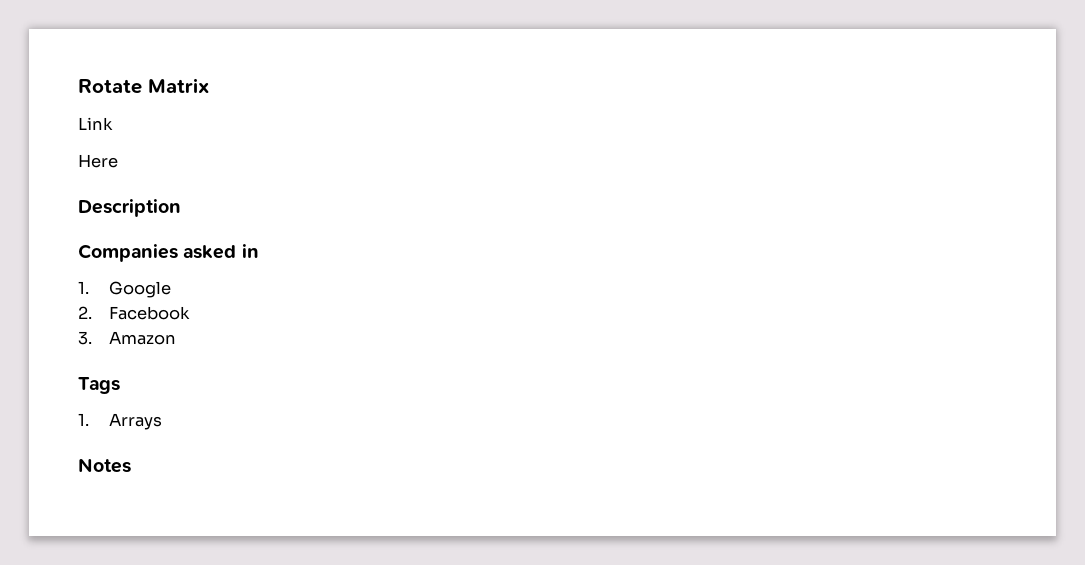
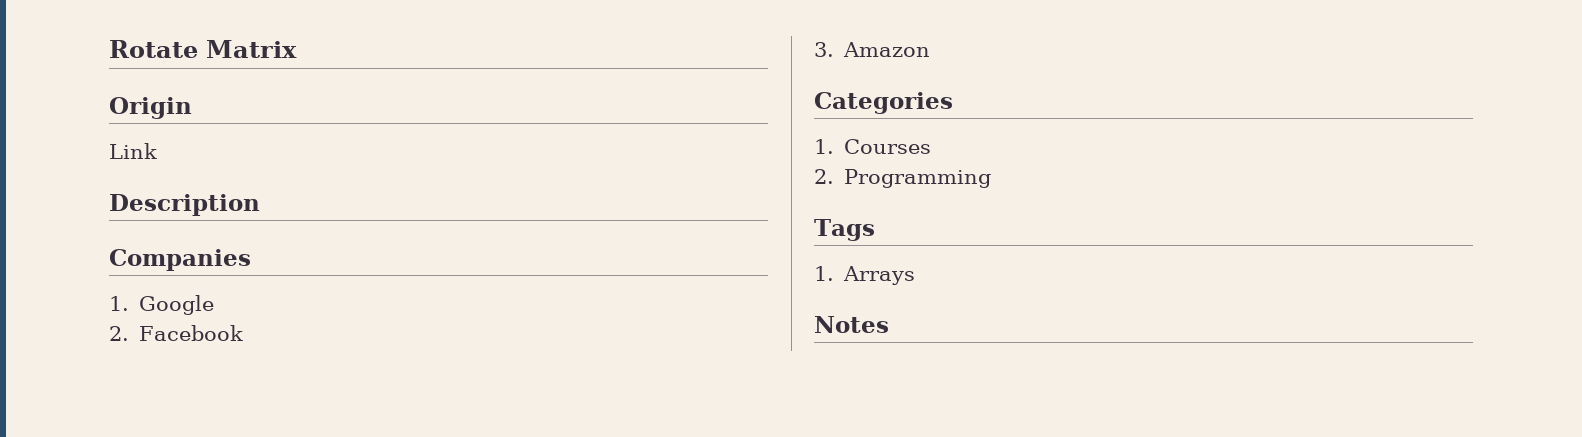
+ Origin
- Here
- Companies asked in
+ Companies
+ Categories
+ 1. Courses
+ 2. Programming

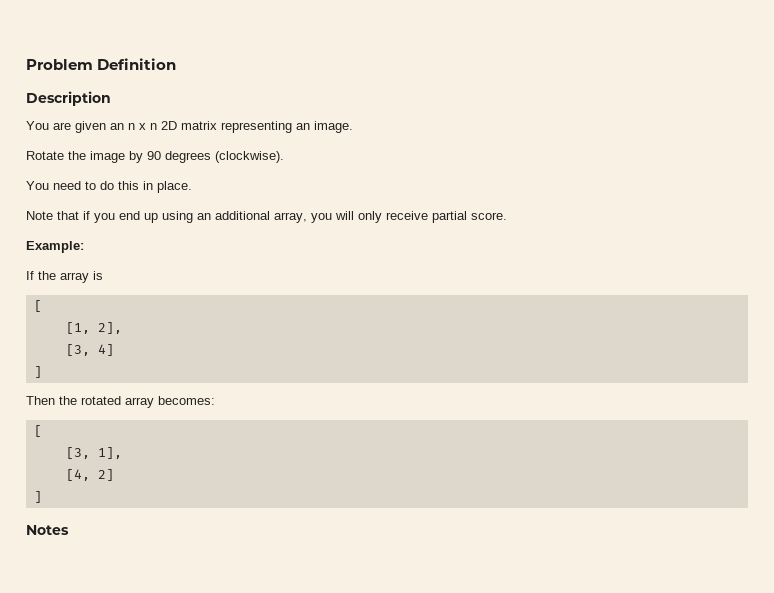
- Rotate Matrix
- Origin
- Link
+ Problem Definition
  Description
- Companies
- 1. Google
- 2. Facebook
- 3. Amazon
- Categories
- 1. Courses
- 2. Programming
- Tags
- 1. Arrays
+ You are given an n x n 2D matrix representing an image.
+ Rotate the image by 90 degrees (clockwise).
+ You need to do this in place.
+ Note that if you end up using an additional array, you will only receive partial score.
+ Example:
+ If the array is
+ [
+ [1, 2],
+ [3, 4]
+ ]
+ Then the rotated array becomes:
+ [
+ [3, 1],
+ [4, 2]
+ ]

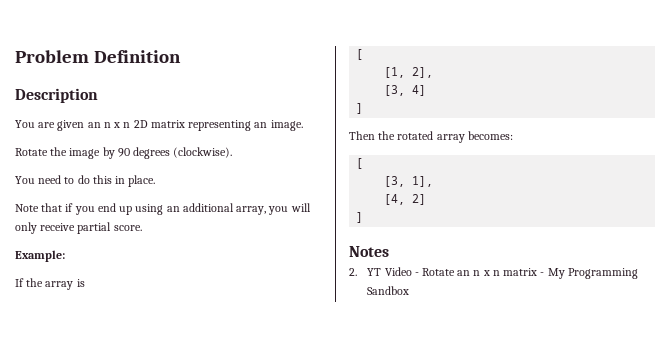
+ 2. YT Video - Rotate an n x n matrix - My Programming Sandbox

